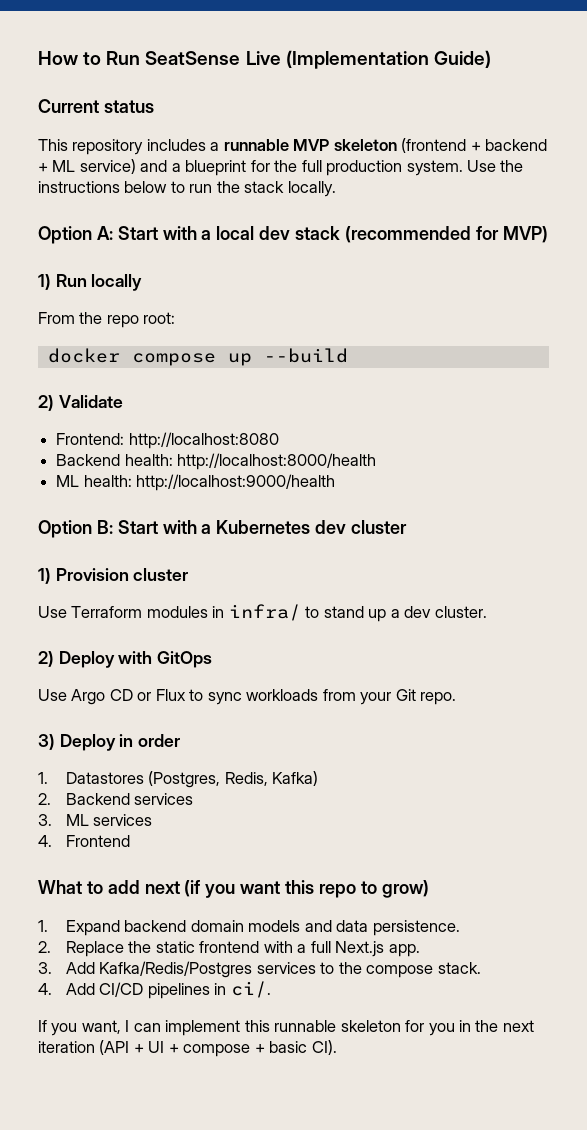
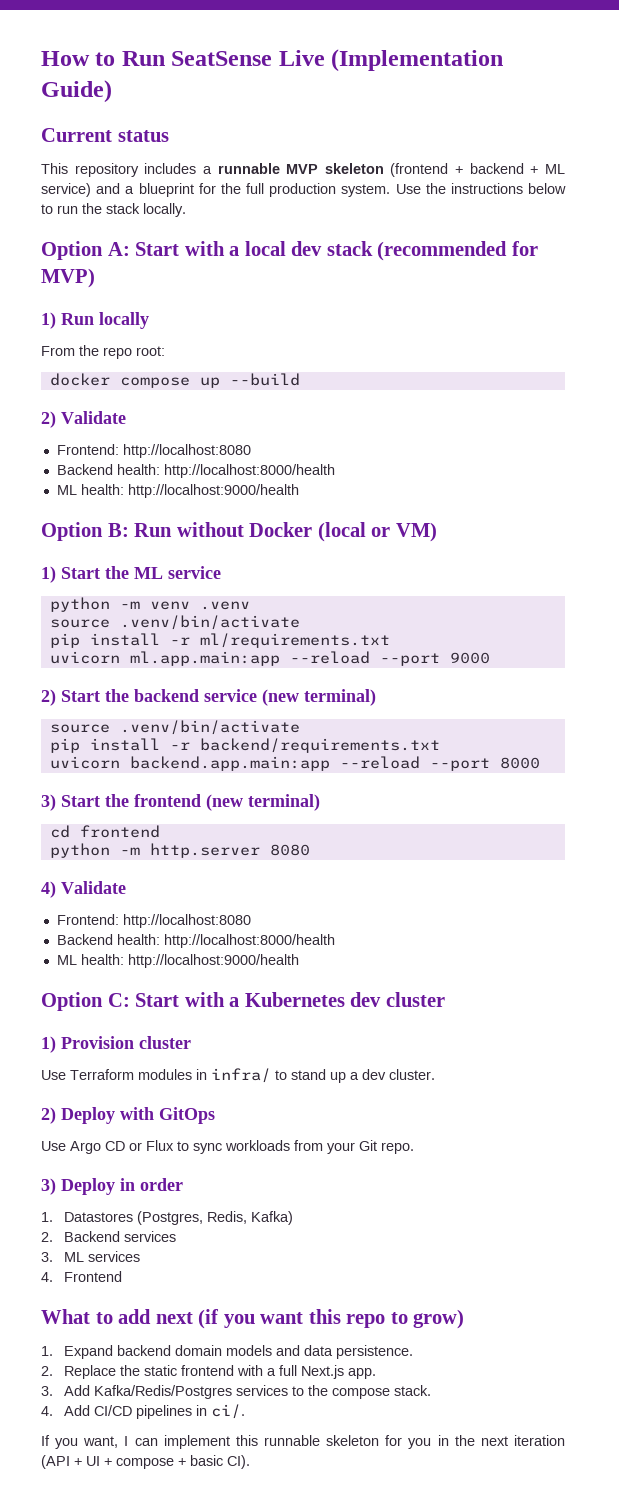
- Option B: Start with a Kubernetes dev cluster
+ Option B: Run without Docker (local or VM)
+ 1) Start the ML service
+ python -m venv .venv
+ source .venv/bin/activate
+ pip install -r ml/requirements.txt
+ uvicorn ml.app.main:app --reload --port 9000
+ 2) Start the backend service (new terminal)
+ source .venv/bin/activate
+ pip install -r backend/requirements.txt
+ uvicorn backend.app.main:app --reload --port 8000
+ 3) Start the frontend (new terminal)
+ cd frontend
+ python -m http.server 8080
+ 4) Validate
+ Frontend: http://localhost:8080
+ Backend health: http://localhost:8000/health
+ ML health: http://localhost:9000/health
+ Option C: Start with a Kubernetes dev cluster

